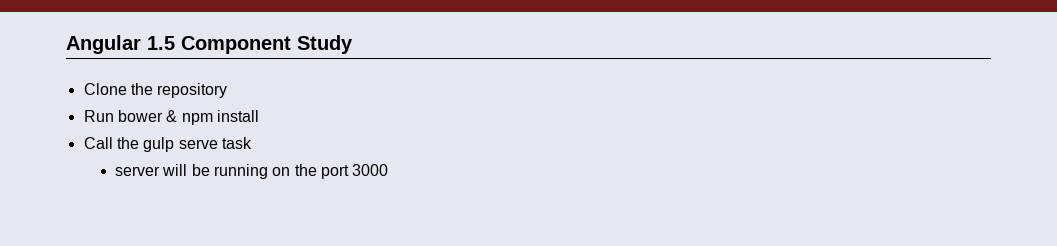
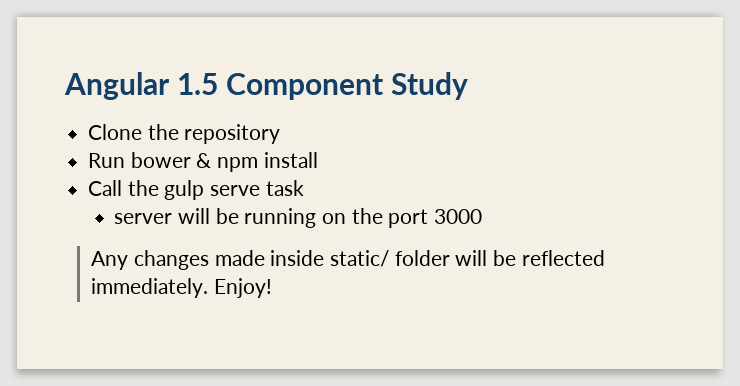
+ Any changes made inside static/ folder will be reflected immediately. Enjoy!

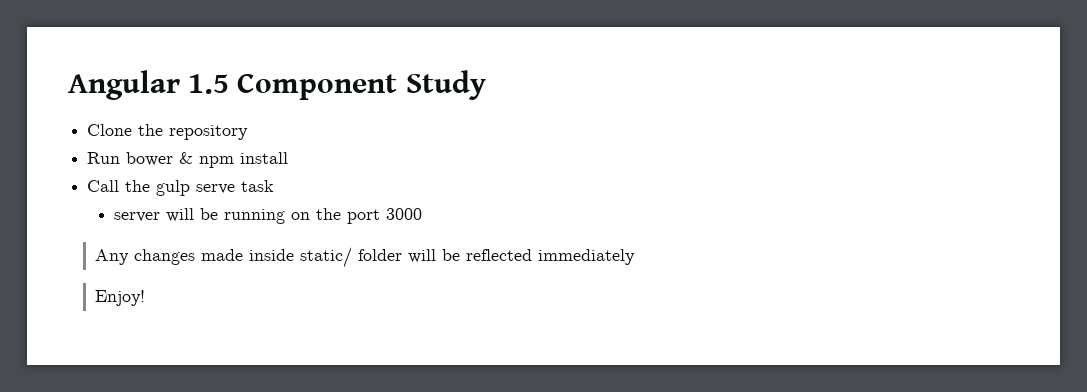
- Any changes made inside static/ folder will be reflected immediately. Enjoy!
+ Any changes made inside static/ folder will be reflected immediately
+ Enjoy!

